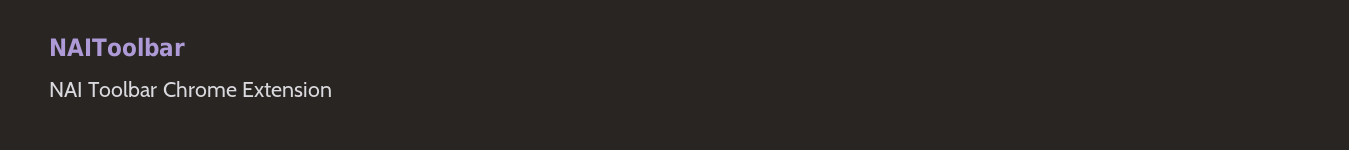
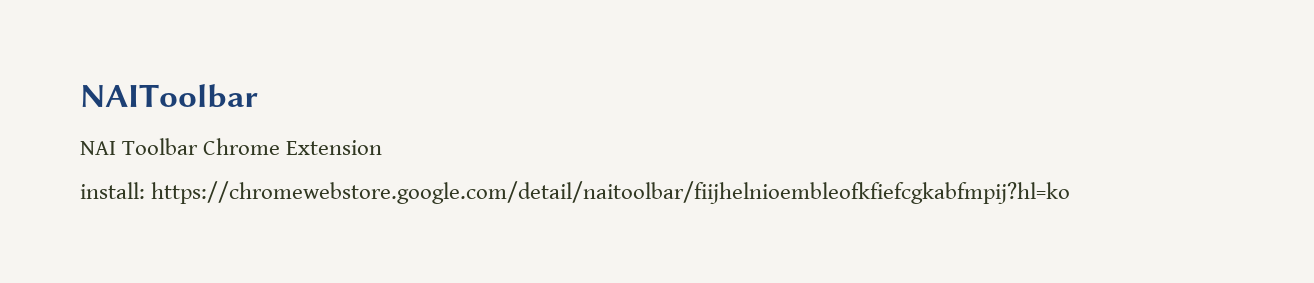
+ install: https://chromewebstore.google.com/detail/naitoolbar/fiijhelnioembleofkfiefcgkabfmpij?hl=ko

